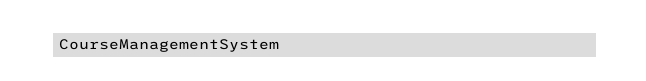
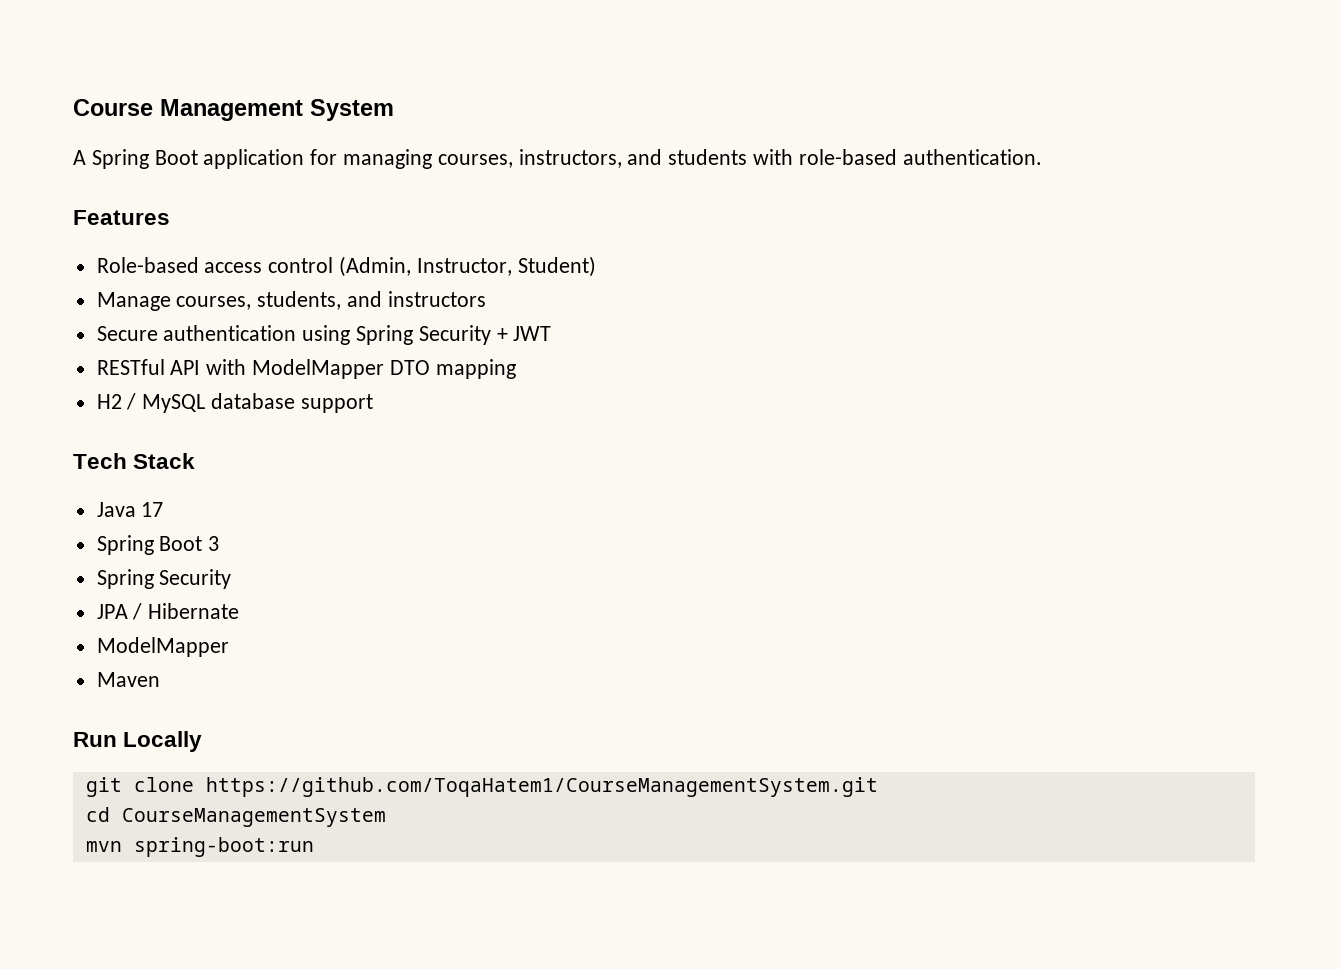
- CourseManagementSystem
+ Course Management System
+ A Spring Boot application for managing courses, instructors, and students with role-based authentication.
+ Features
+ Role-based access control (Admin, Instructor, Student)
+ Manage courses, students, and instructors
+ Secure authentication using Spring Security + JWT
+ RESTful API with ModelMapper DTO mapping
+ H2 / MySQL database support
+ Tech Stack
+ Java 17
+ Spring Boot 3
+ Spring Security
+ JPA / Hibernate
+ ModelMapper
+ Maven
+ Run Locally
+ git clone https://github.com/ToqaHatem1/CourseManagementSystem.git
+ cd CourseManagementSystem
+ mvn spring-boot:run

